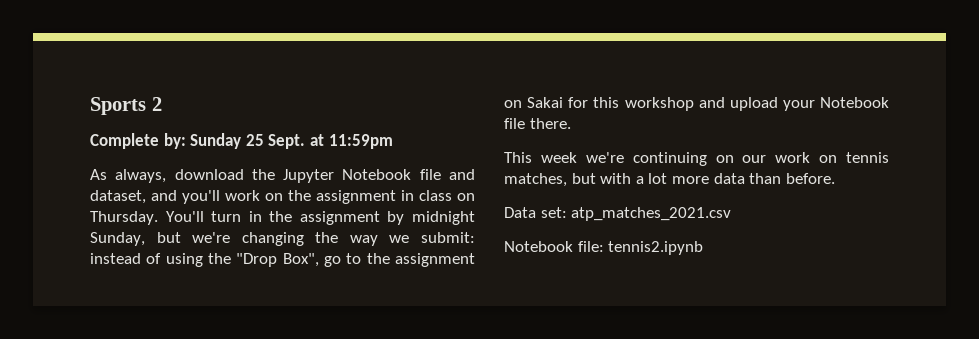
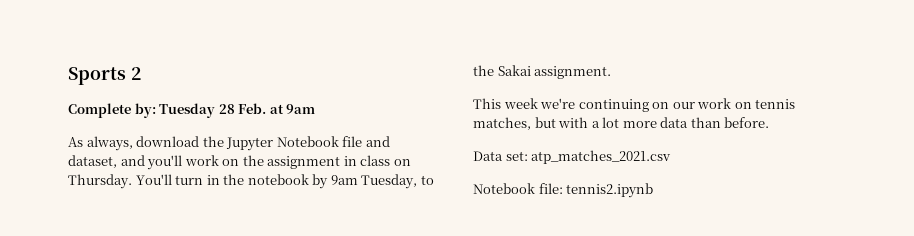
- Complete by: Sunday 25 Sept. at 11:59pm
+ Complete by: Tuesday 28 Feb. at 9am
- You'll turn in the assignment by midnight Sunday, but we're changing the way we submit: instead of using the "Drop Box", go to the assignment on Sakai for this workshop and upload your Notebook file there.
+ You'll turn in the notebook by 9am Tuesday, to the Sakai assignment.

